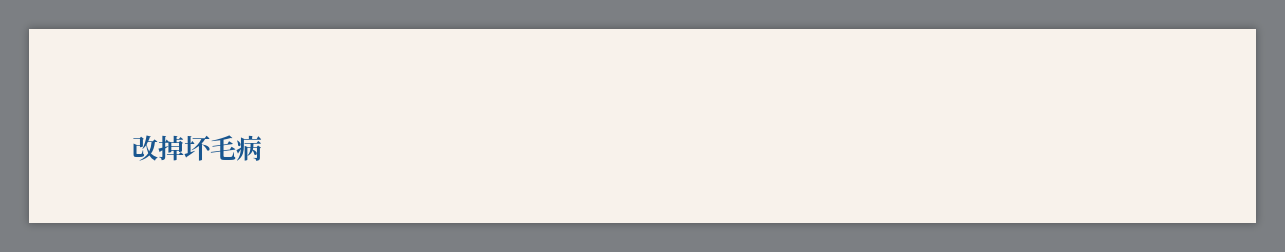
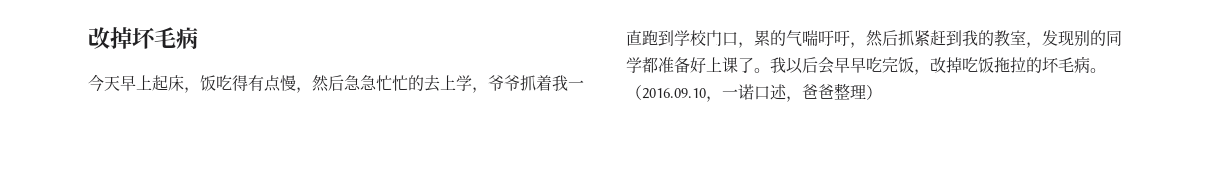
+ 今天早上起床，饭吃得有点慢，然后急急忙忙的去上学，爷爷抓着我一直跑到学校门口，累的气喘吁吁，然后抓紧赶到我的教室，发现别的同学都准备好上课了。我以后会早早吃完饭，改掉吃饭拖拉的坏毛病。（2016.09.10，一诺口述，爸爸整理）

